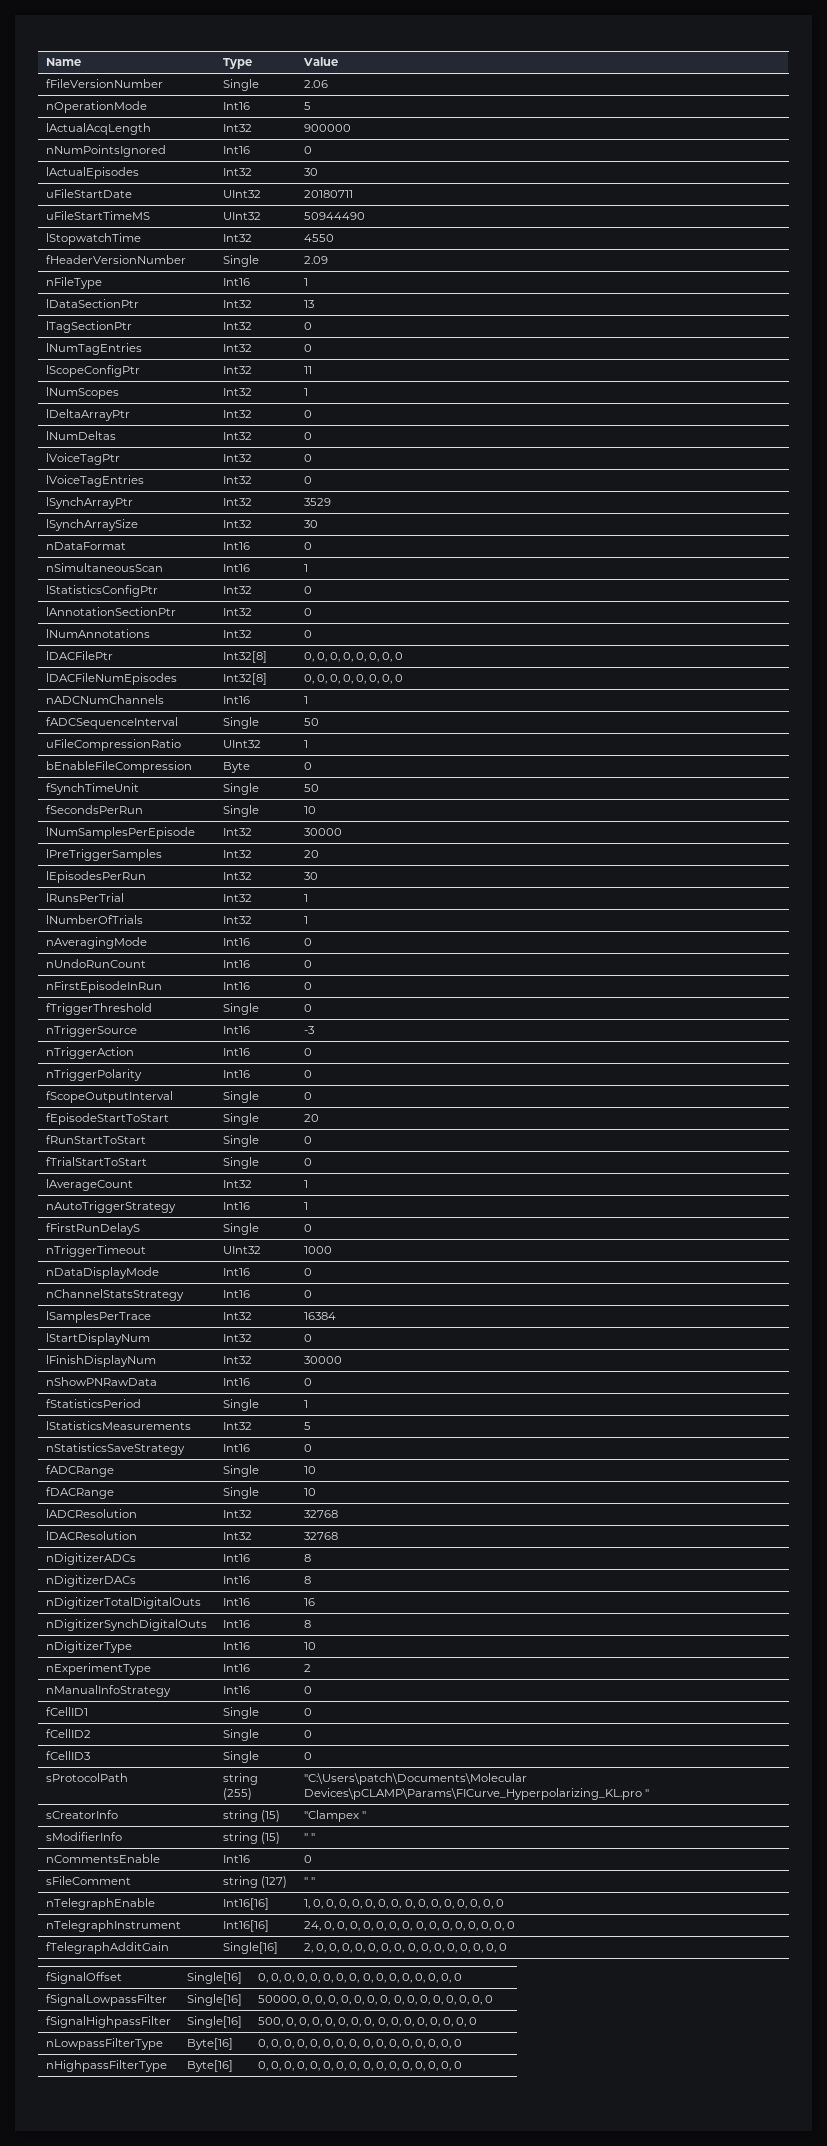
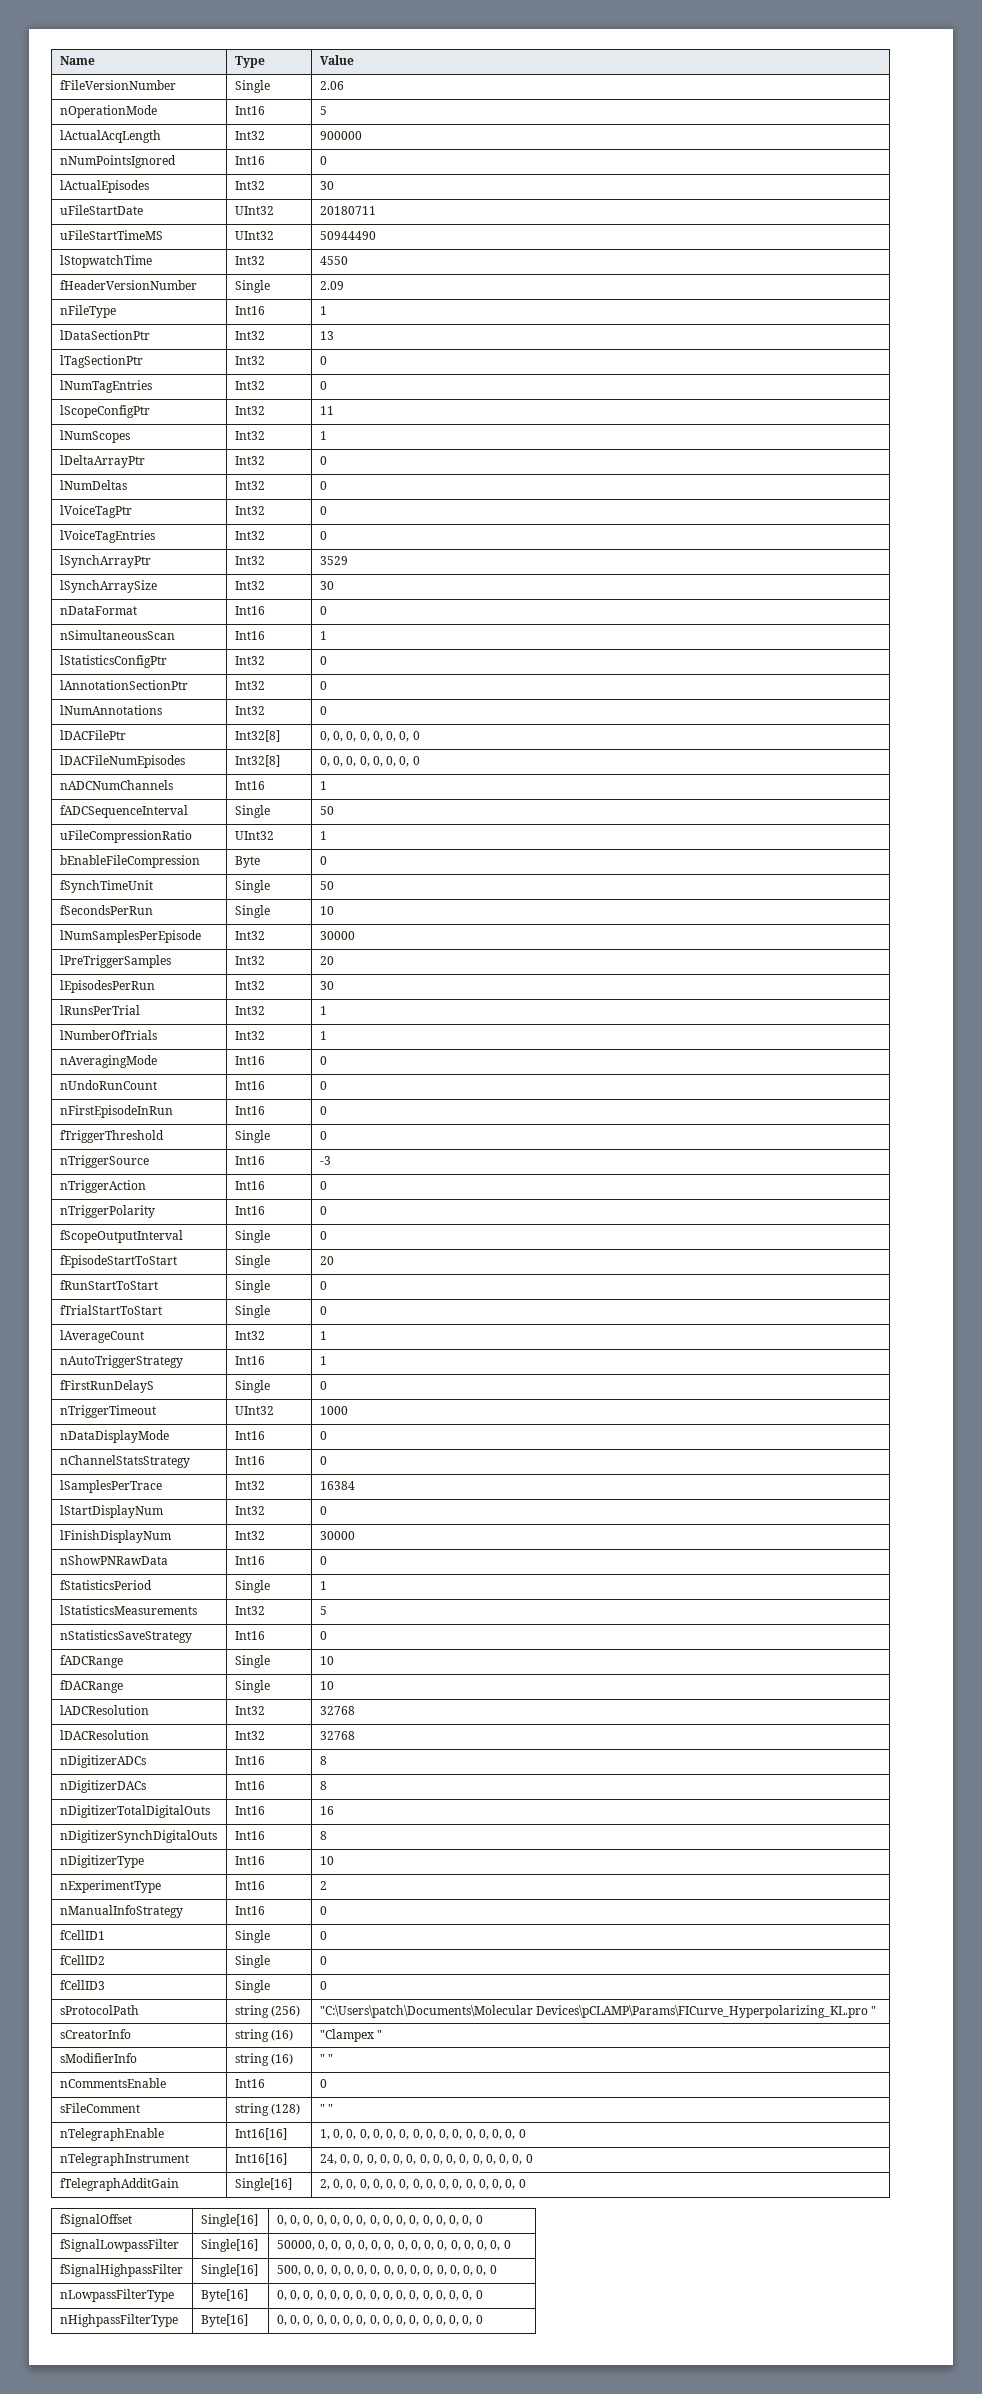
- sProtocolPath | string (255) | "C:\Users\patch\Documents\Molecular Devices\pCLAMP\Params\FICurve_Hyperpolarizing_KL.pro "
+ sProtocolPath | string (256) | "C:\Users\patch\Documents\Molecular Devices\pCLAMP\Params\FICurve_Hyperpolarizing_KL.pro "
- sCreatorInfo | string (15) | "Clampex "
+ sCreatorInfo | string (16) | "Clampex "
- sModifierInfo | string (15) | " "
+ sModifierInfo | string (16) | " "
- sFileComment | string (127) | " "
+ sFileComment | string (128) | " "

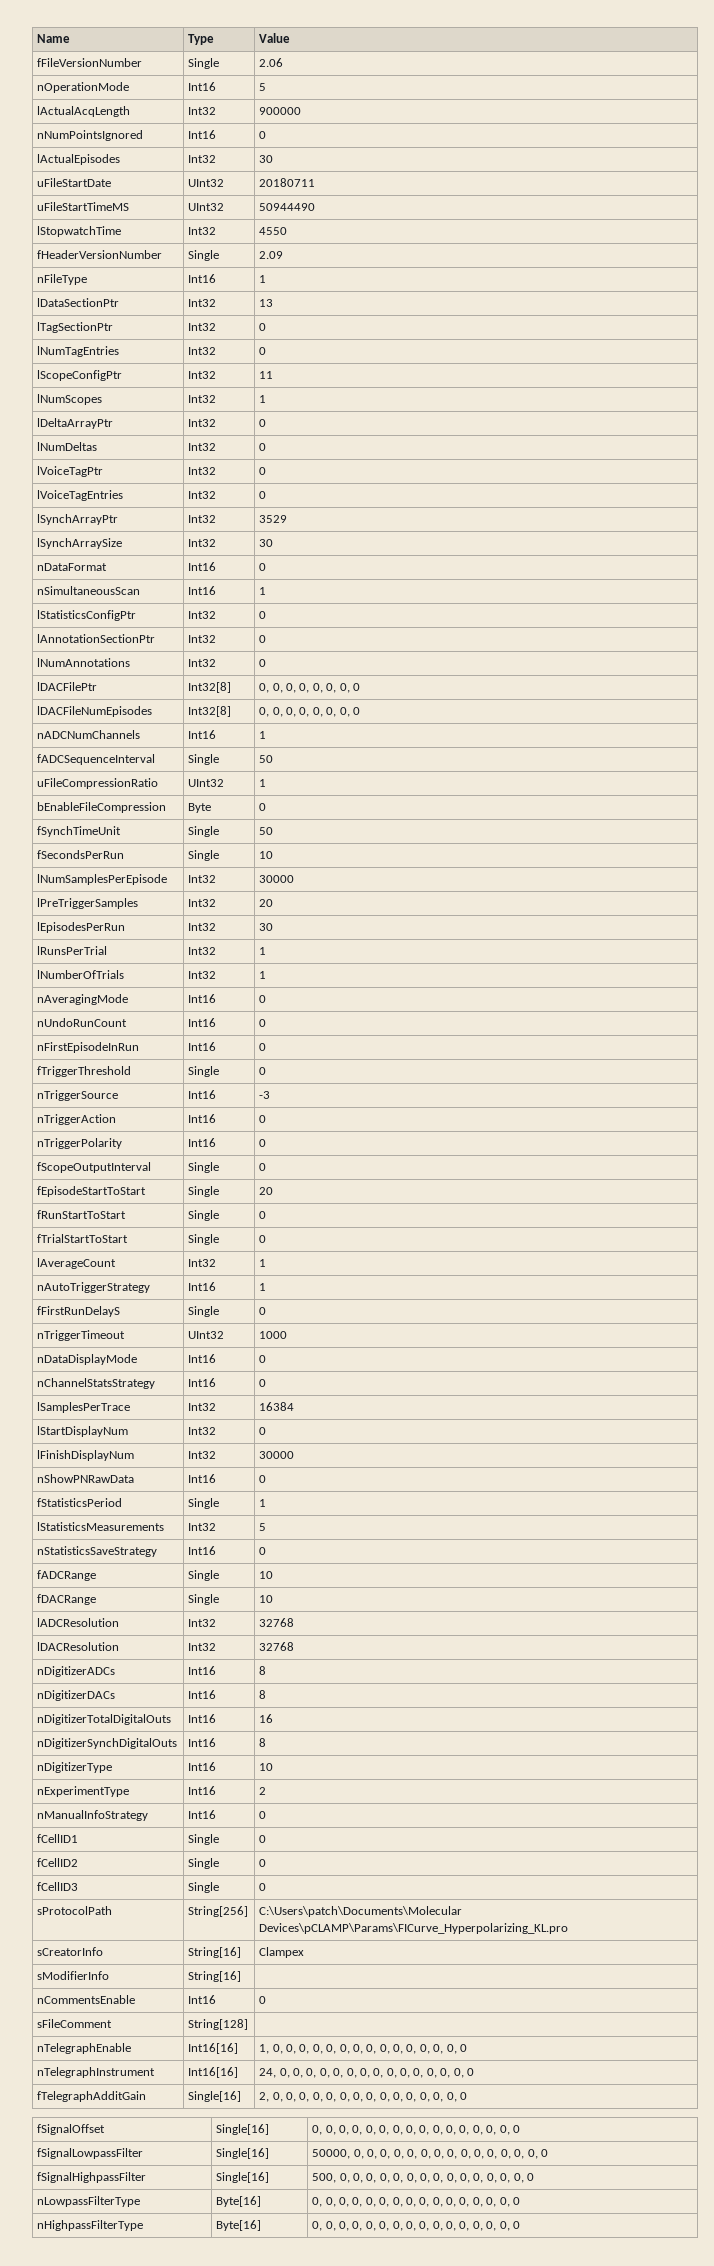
- sProtocolPath | string (256) | "C:\Users\patch\Documents\Molecular Devices\pCLAMP\Params\FICurve_Hyperpolarizing_KL.pro "
+ sProtocolPath | String[256] | C:\Users\patch\Documents\Molecular Devices\pCLAMP\Params\FICurve_Hyperpolarizing_KL.pro
- sCreatorInfo | string (16) | "Clampex "
- sModifierInfo | string (16) | " "
+ sCreatorInfo | String[16] | Clampex
+ sModifierInfo | String[16] |
- sFileComment | string (128) | " "
+ sFileComment | String[128] |

